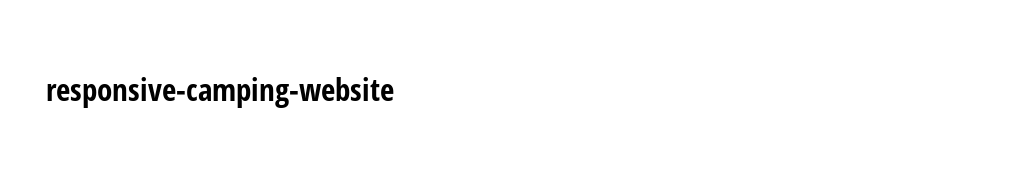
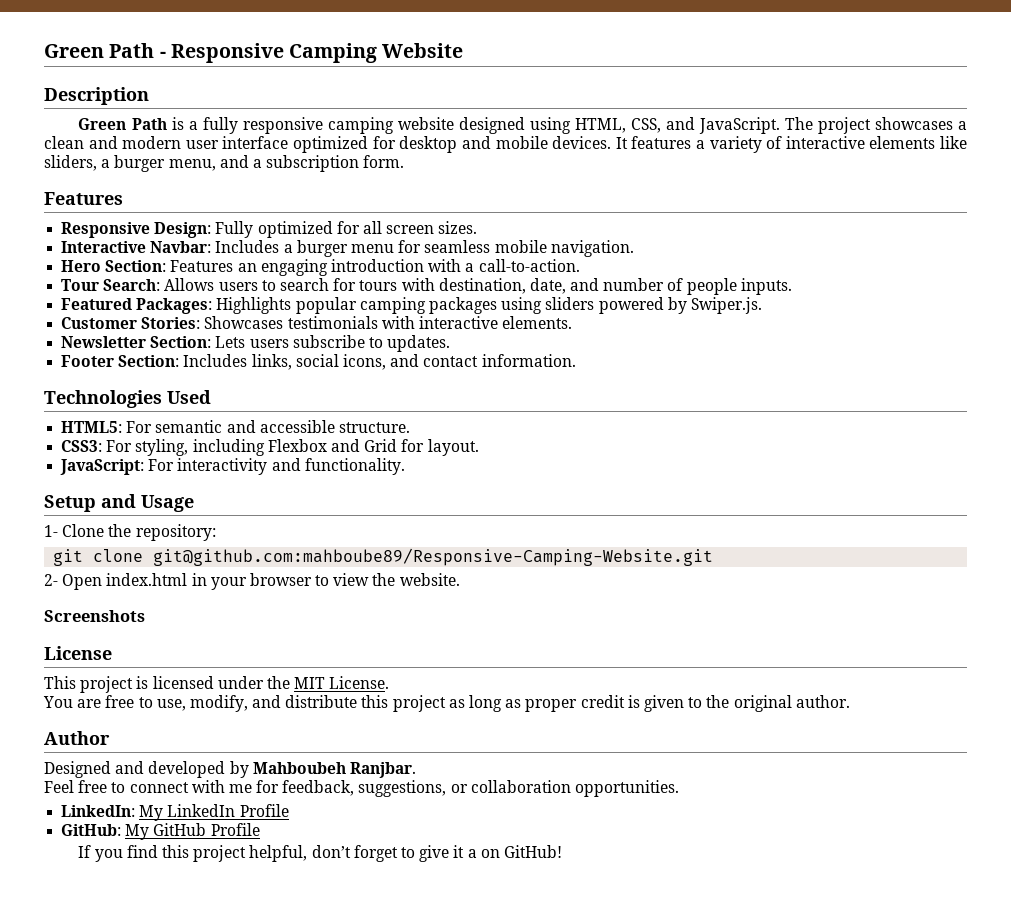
- responsive-camping-website
+ Green Path - Responsive Camping Website
+ Description
+ Green Path is a fully responsive camping website designed using HTML, CSS, and JavaScript. The project showcases a clean and modern user interface optimized for desktop and mobile devices. It features a variety of interactive elements like sliders, a burger menu, and a subscription form.
+ Features
+ Responsive Design: Fully optimized for all screen sizes.
+ Interactive Navbar: Includes a burger menu for seamless mobile navigation.
+ Hero Section: Features an engaging introduction with a call-to-action.
+ Tour Search: Allows users to search for tours with destination, date, and number of people inputs.
+ Featured Packages: Highlights popular camping packages using sliders powered by Swiper.js.
+ Customer Stories: Showcases testimonials with interactive elements.
+ Newsletter Section: Lets users subscribe to updates.
+ Footer Section: Includes links, social icons, and contact information.
+ Technologies Used
+ HTML5: For semantic and accessible structure.
+ CSS3: For styling, including Flexbox and Grid for layout.
+ JavaScript: For interactivity and functionality.
+ Setup and Usage
+ 1- Clone the repository:
+ git clone git@github.com:mahboube89/Responsive-Camping-Website.git
+ 2- Open index.html in your browser to view the website.
+ Screenshots
+ License
+ This project is licensed under the MIT License.
+ You are free to use, modify, and distribute this project as long as proper credit is given to the original author.
+ Author
+ Designed and developed by Mahboubeh Ranjbar.
+ Feel free to connect with me for feedback, suggestions, or collaboration opportunities.
+ LinkedIn: My LinkedIn Profile
+ GitHub: My GitHub Profile
+ If you find this project helpful, don’t forget to give it a on GitHub!

